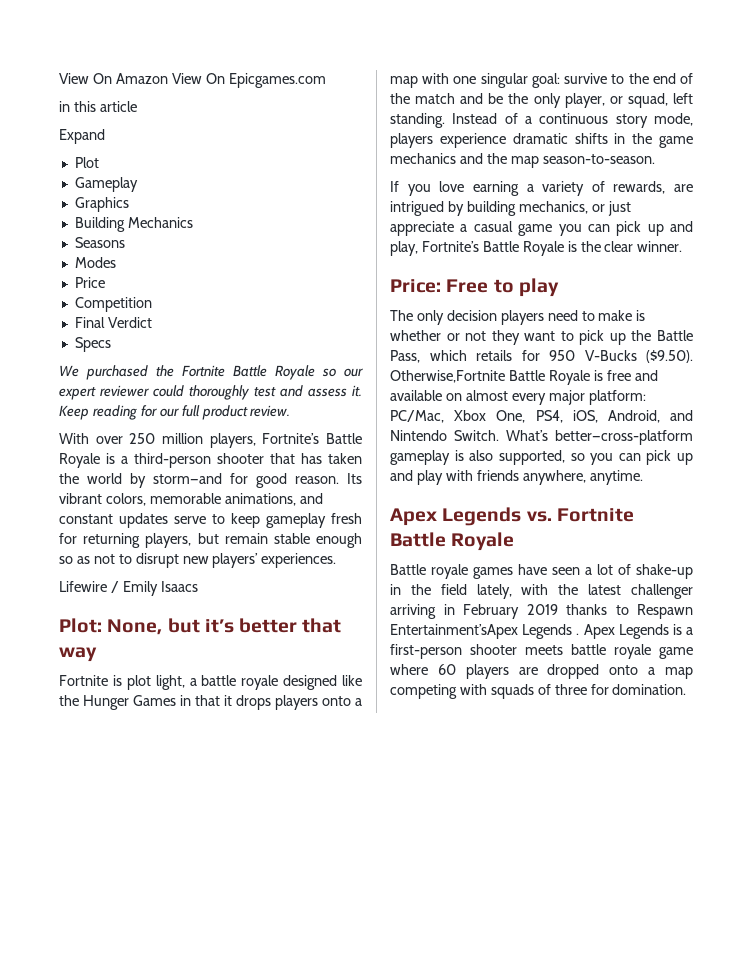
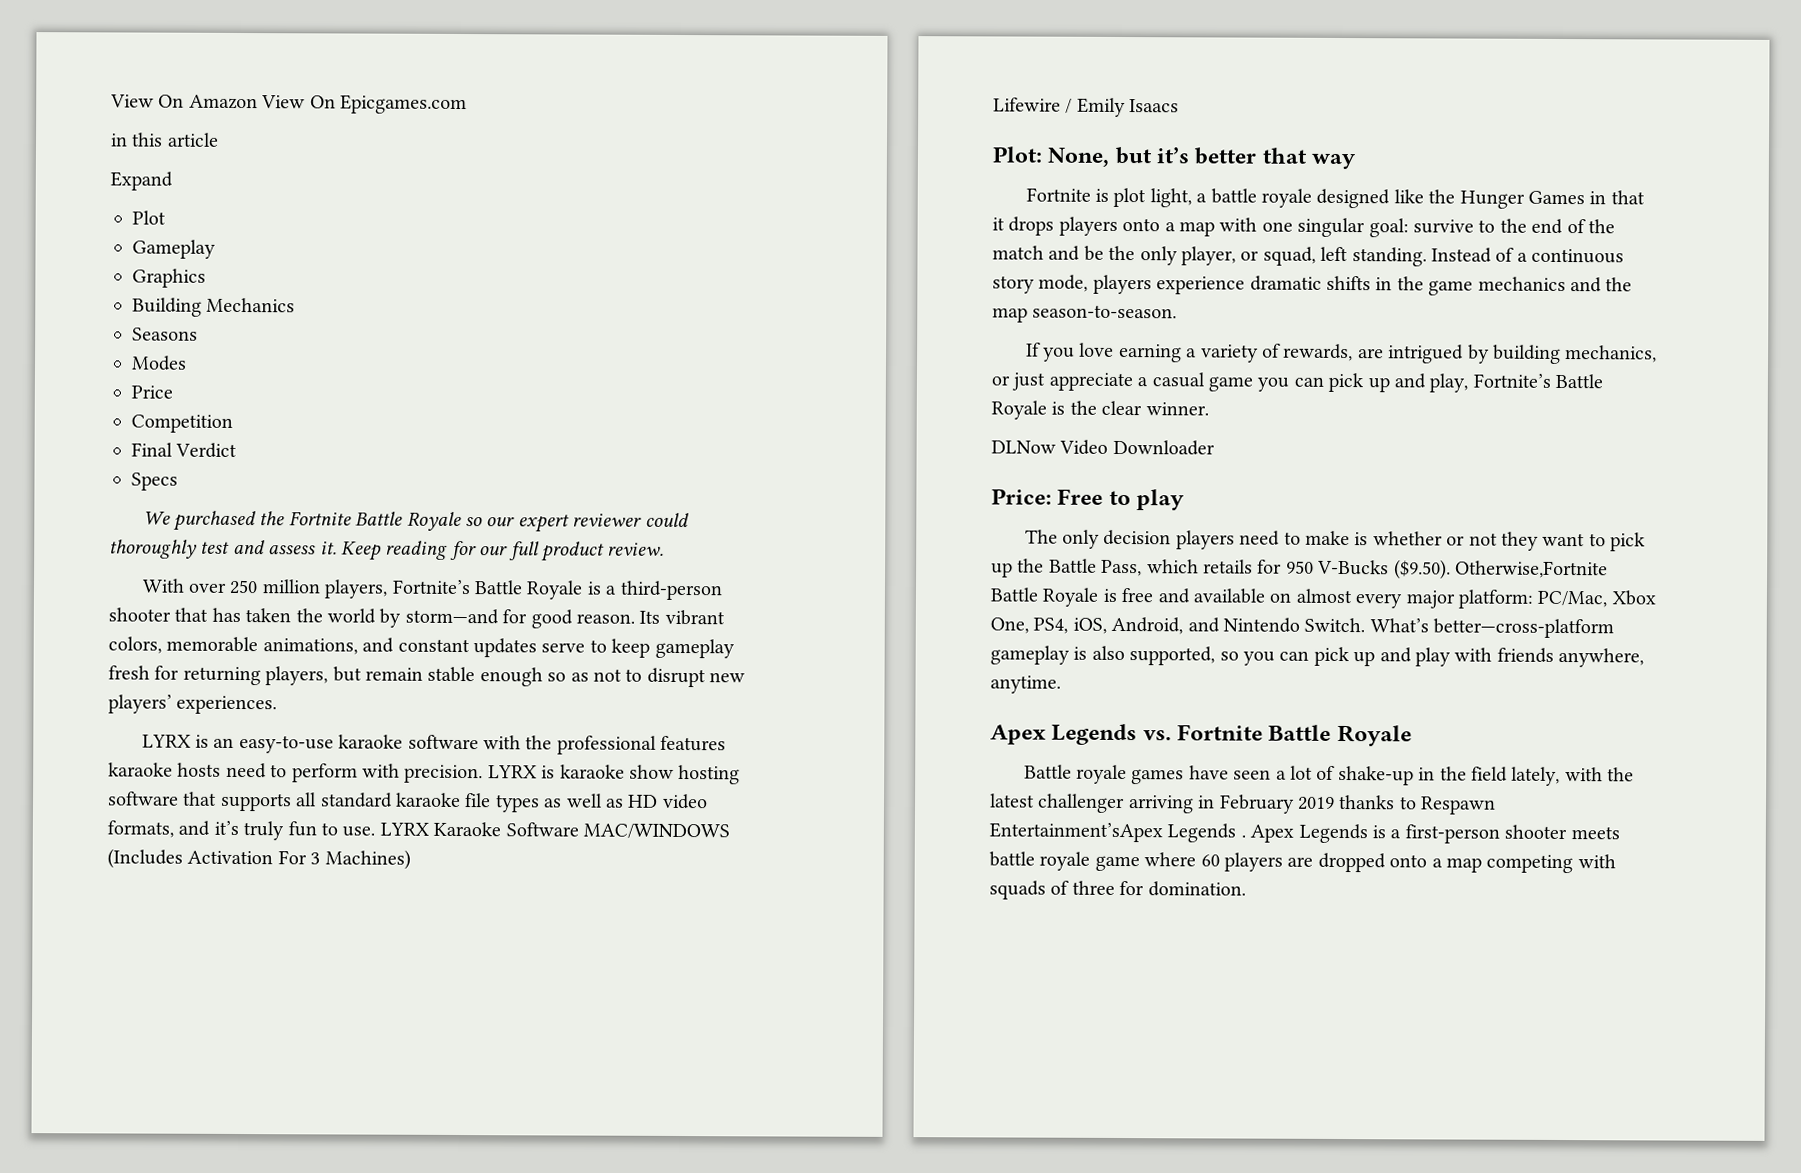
+ LYRX is an easy-to-use karaoke software with the professional features karaoke hosts need to perform with precision. LYRX is karaoke show hosting software that supports all standard karaoke file types as well as HD video formats, and it’s truly fun to use. LYRX Karaoke Software MAC/WINDOWS (Includes Activation For 3 Machines)
+ DLNow Video Downloader

